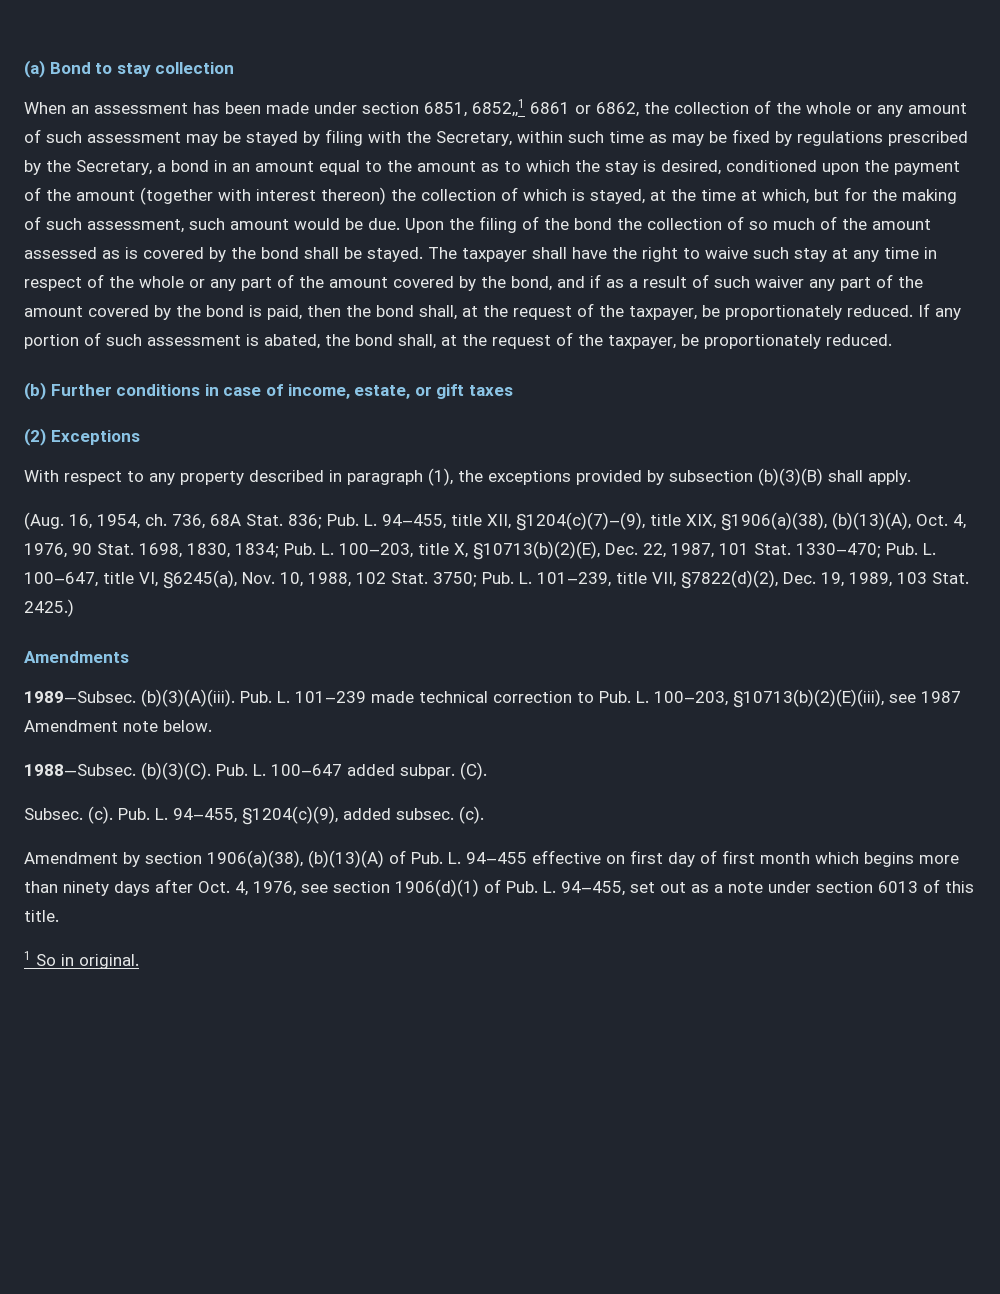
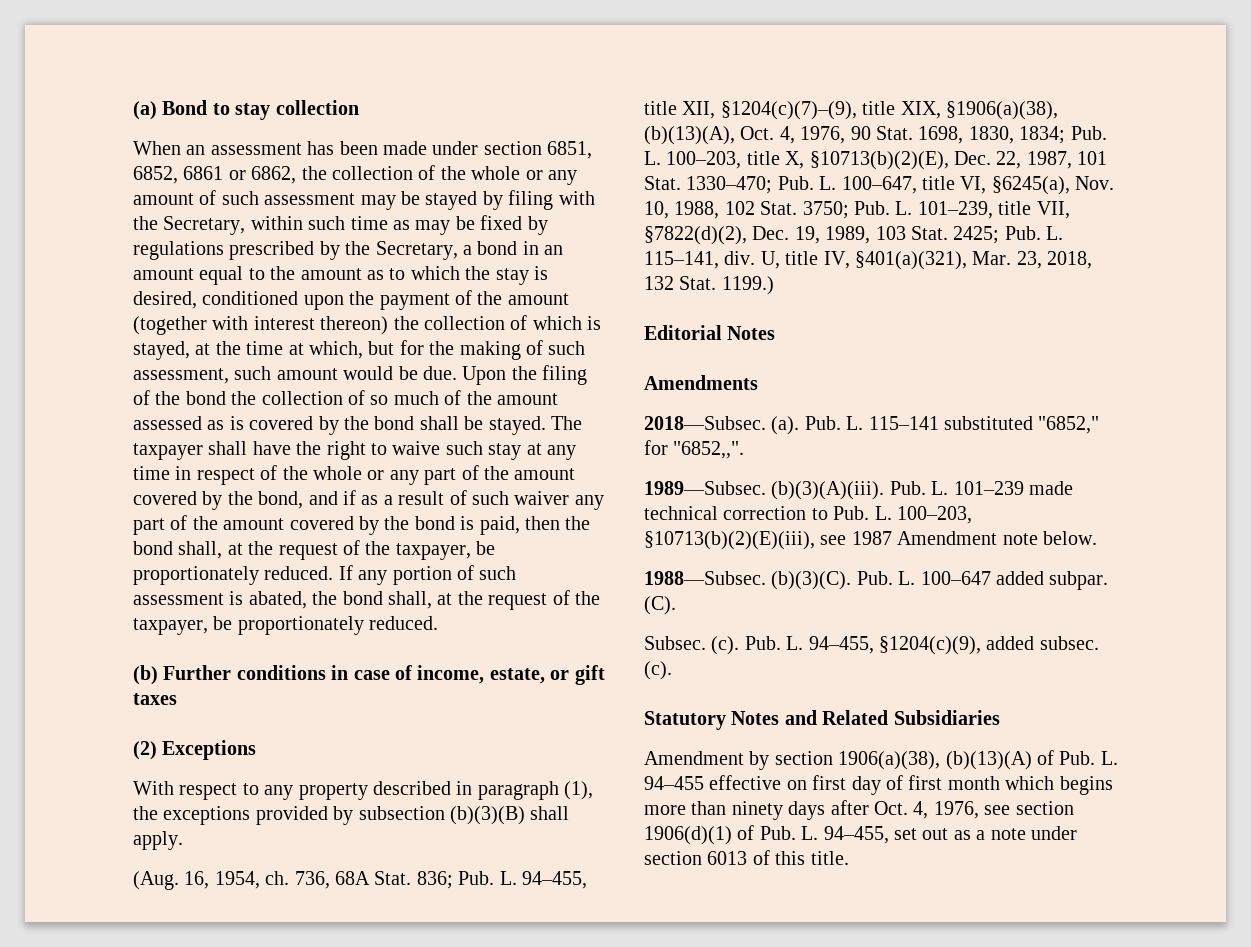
- When an assessment has been made under section 6851, 6852,,1 6861 or 6862, the collection of the whole or any amount of such assessment may be stayed by filing with the Secretary, within such time as may be fixed by regulations prescribed by the Secretary, a bond in an amount equal to the amount as to which the stay is desired, conditioned upon the payment of the amount (together with interest thereon) the collection of which is stayed, at the time at which, but for the making of such assessment, such amount would be due.
+ When an assessment has been made under section 6851, 6852, 6861 or 6862, the collection of the whole or any amount of such assessment may be stayed by filing with the Secretary, within such time as may be fixed by regulations prescribed by the Secretary, a bond in an amount equal to the amount as to which the stay is desired, conditioned upon the payment of the amount (together with interest thereon) the collection of which is stayed, at the time at which, but for the making of such assessment, such amount would be due.
- 2425.)
+ 2425; Pub. L. 115–141, div. U, title IV, §401(a)(321), Mar. 23, 2018, 132 Stat. 1199.)
+ Editorial Notes
  Amendments
+ 2018—Subsec. (a). Pub. L. 115–141 substituted "6852," for "6852,,".
+ Statutory Notes and Related Subsidiaries
- 1 So in original.

